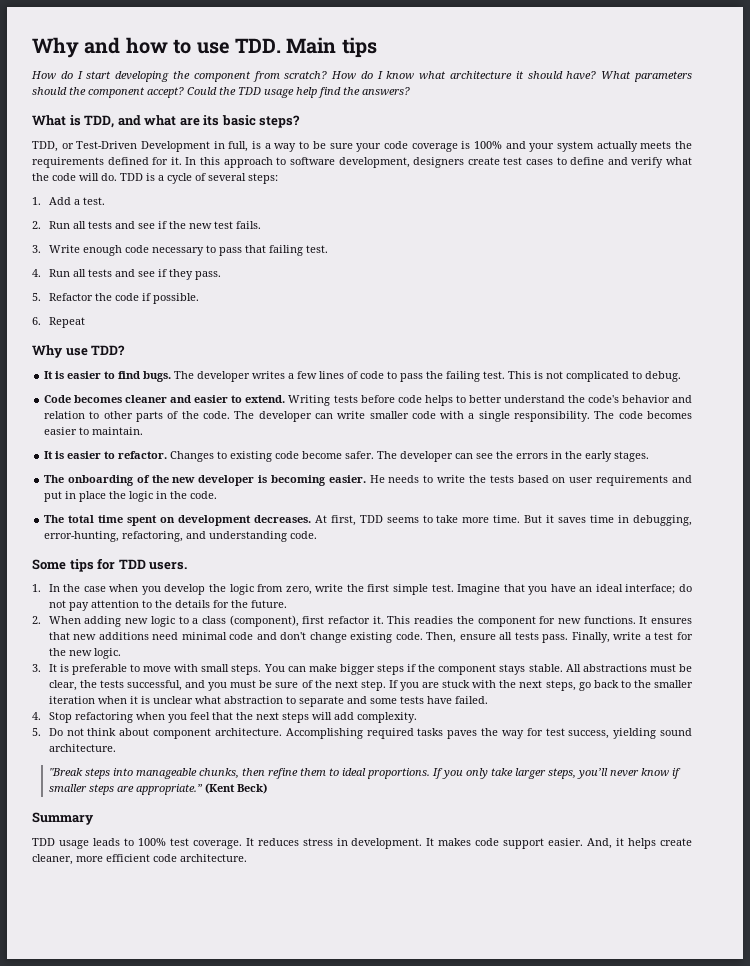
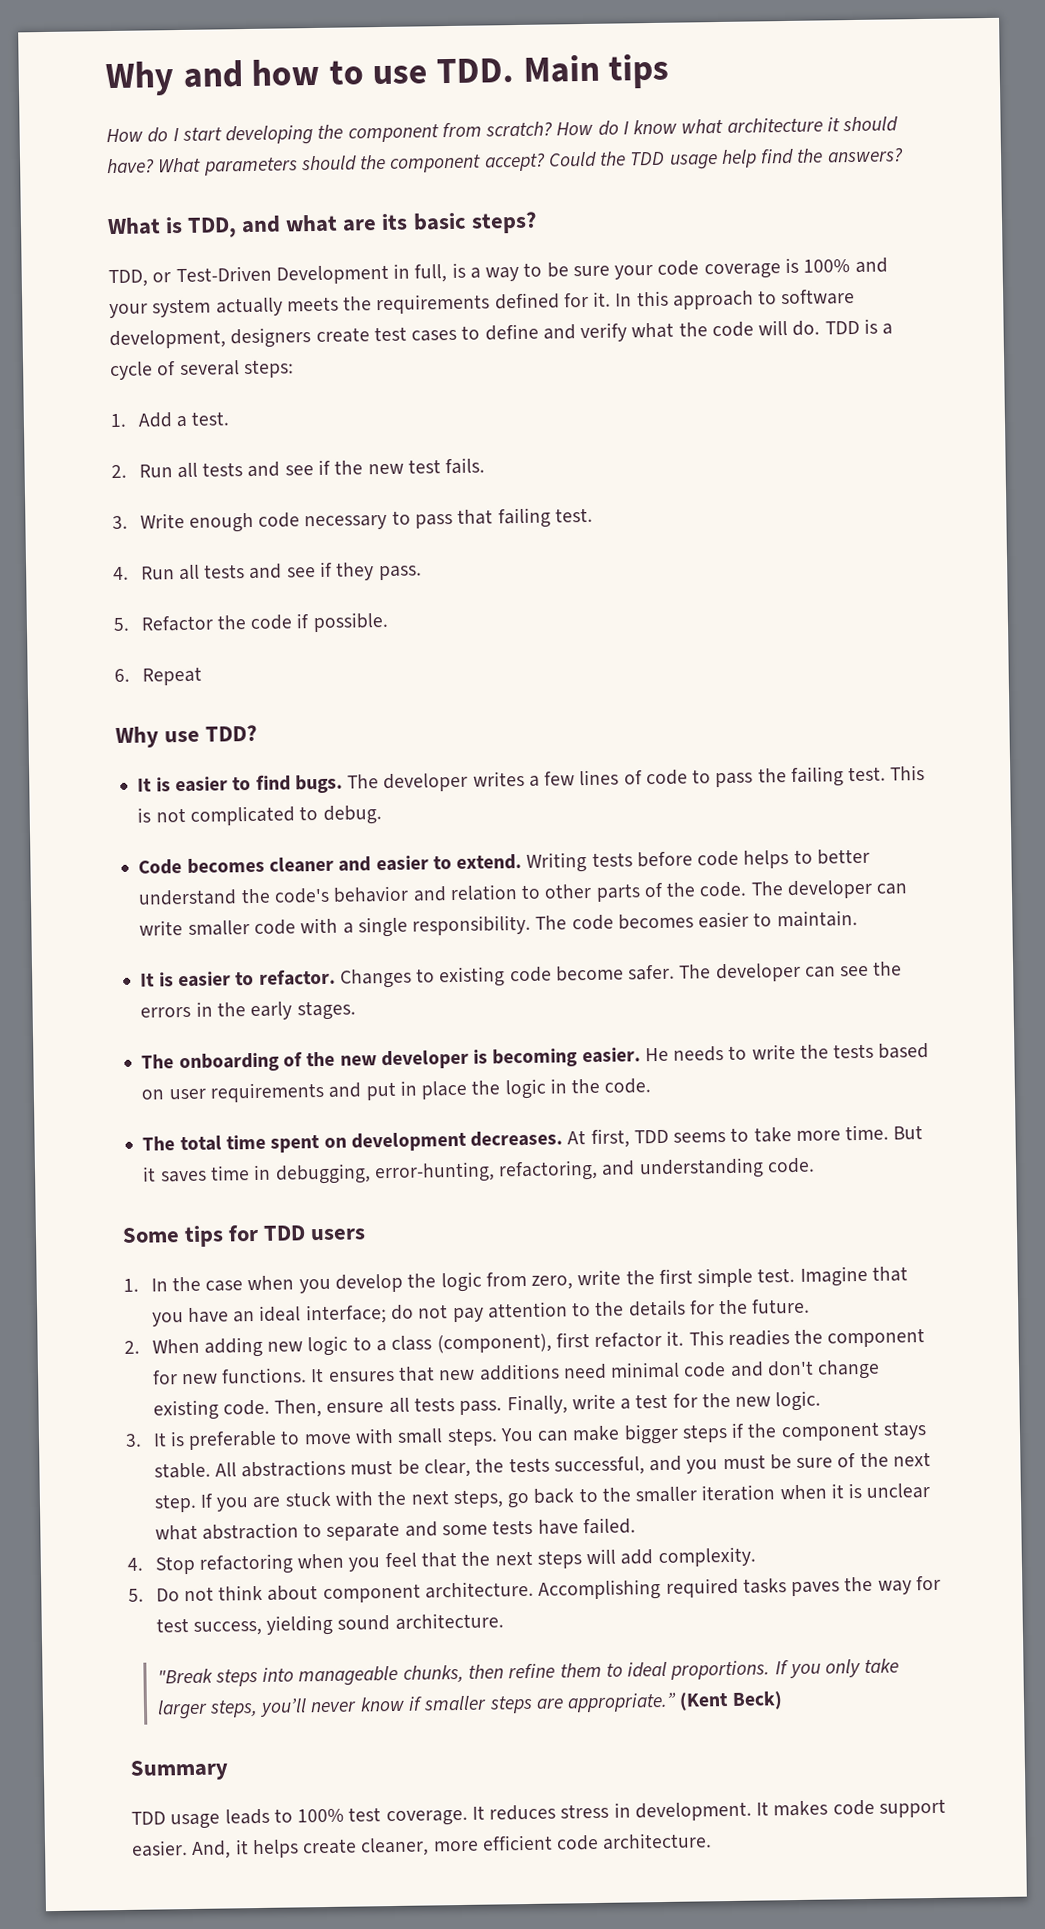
- Some tips for TDD users.
+ Some tips for TDD users

